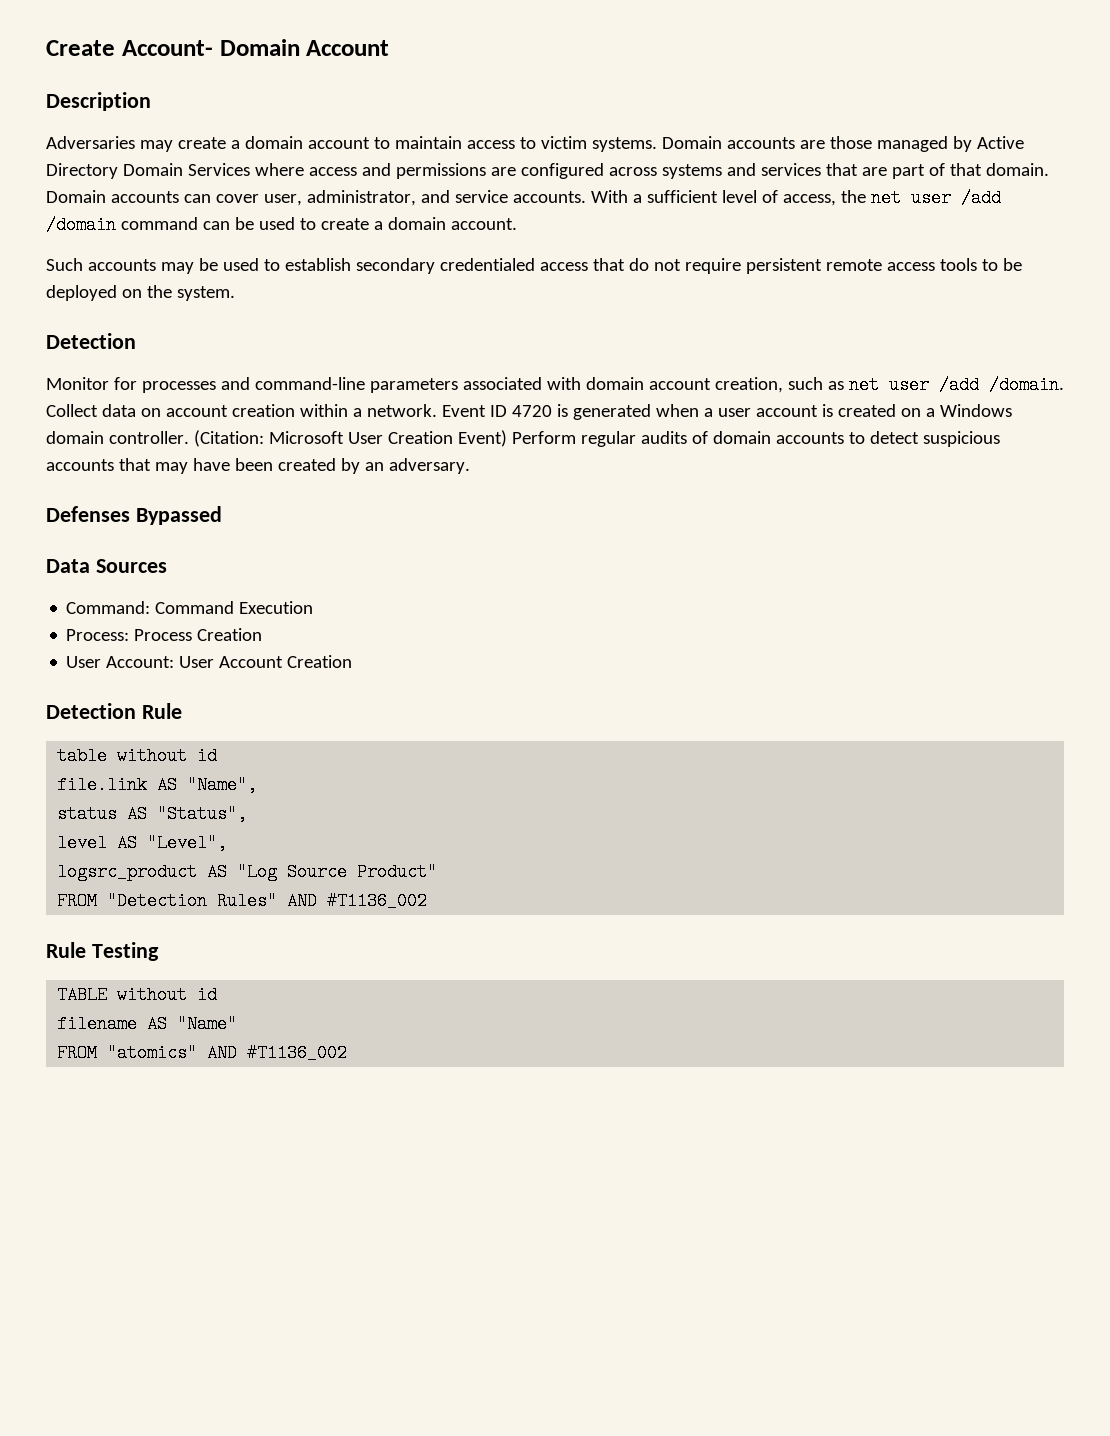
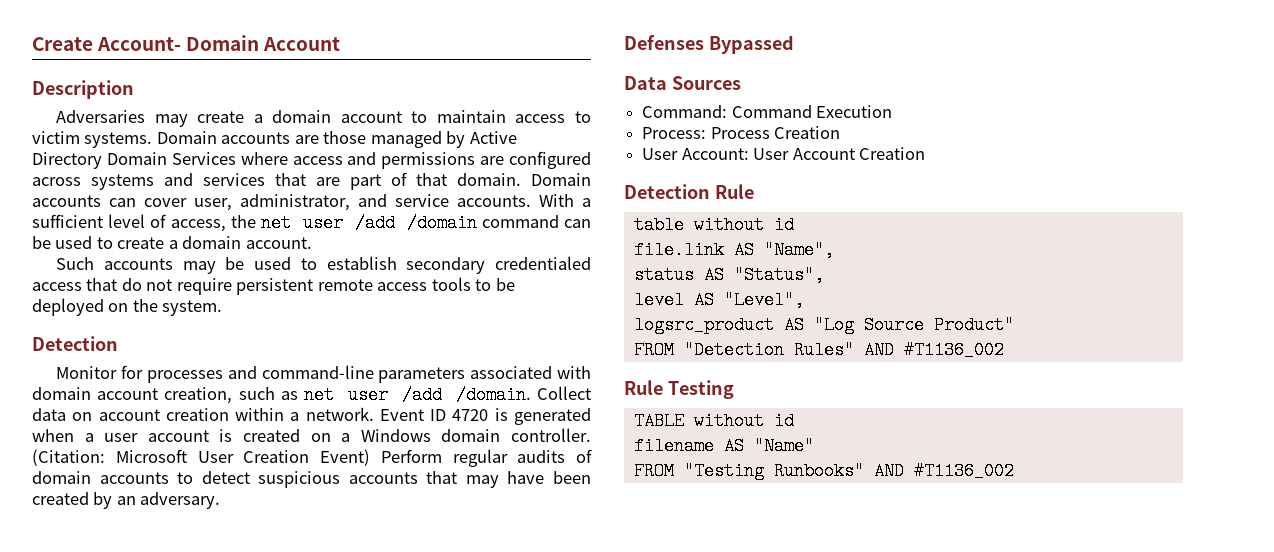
- FROM "atomics" AND #T1136_002
+ FROM "Testing Runbooks" AND #T1136_002

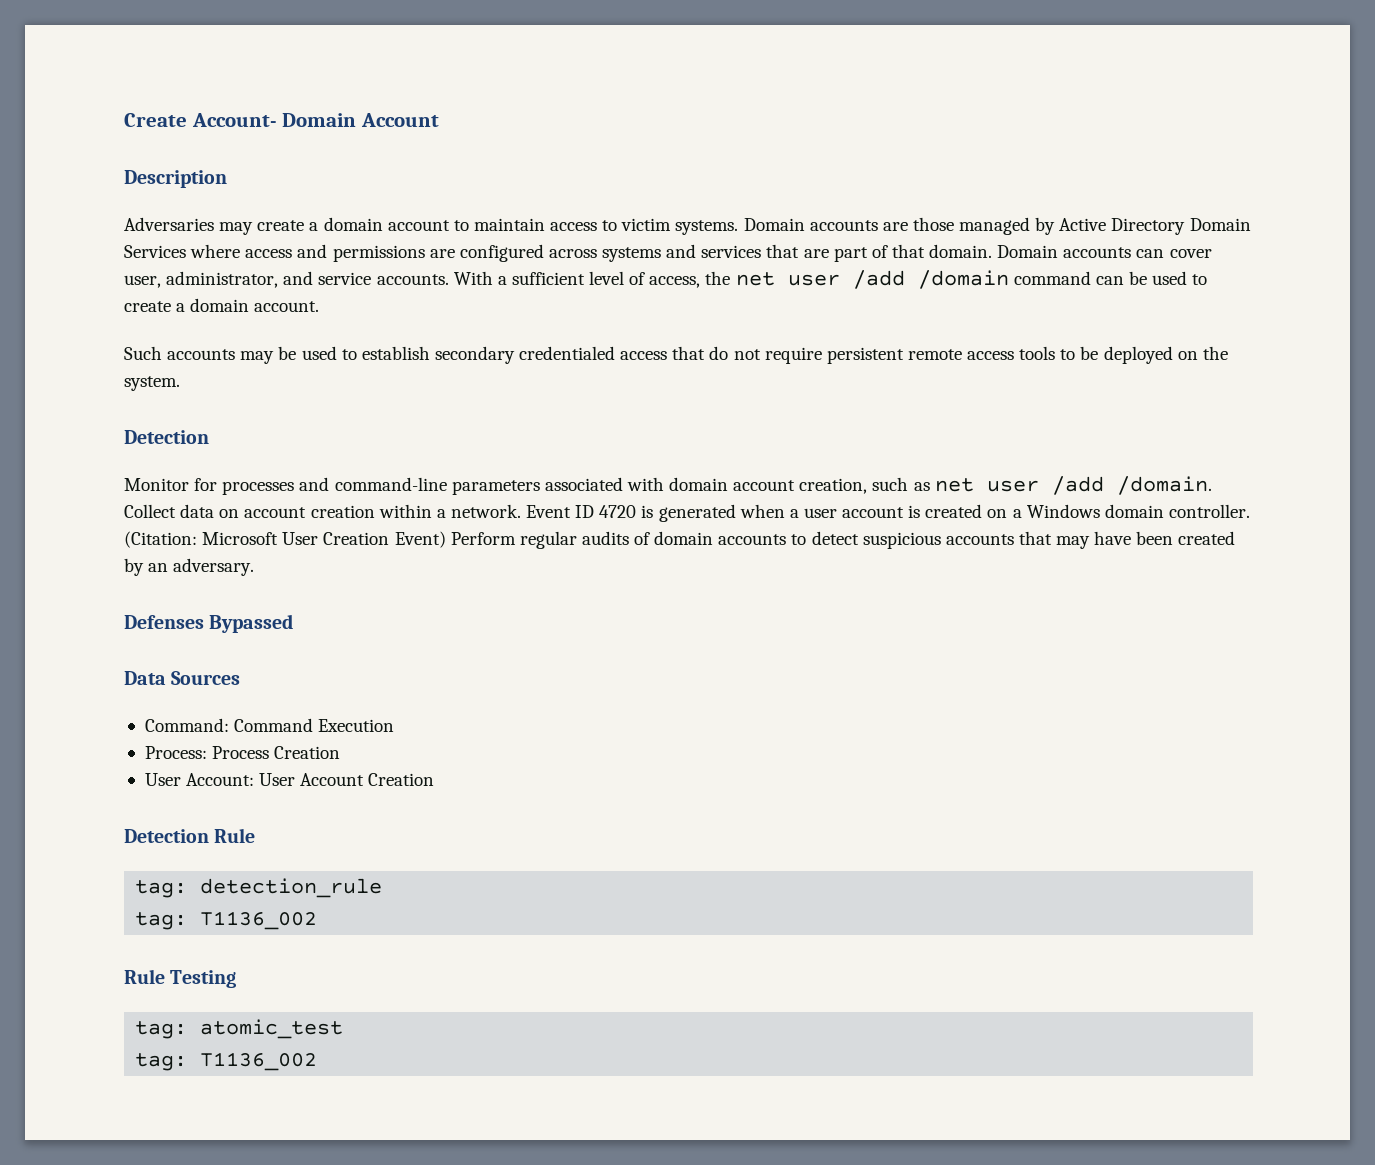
- table without id
- file.link AS "Name",
- status AS "Status",
- level AS "Level",
- logsrc_product AS "Log Source Product"
- FROM "Detection Rules" AND #T1136_002
+ tag: detection_rule
+ tag: T1136_002
  Rule Testing
- TABLE without id
- filename AS "Name"
- FROM "Testing Runbooks" AND #T1136_002
+ tag: atomic_test
+ tag: T1136_002

